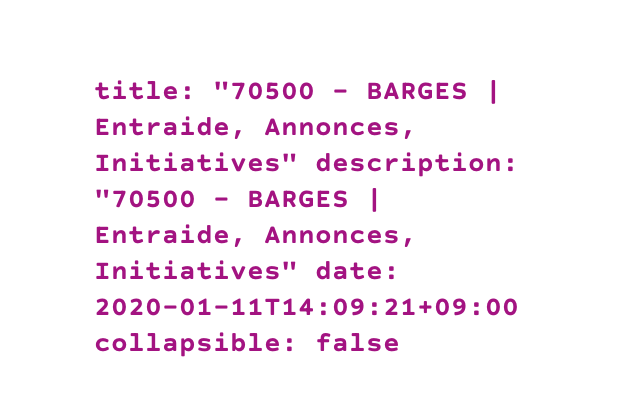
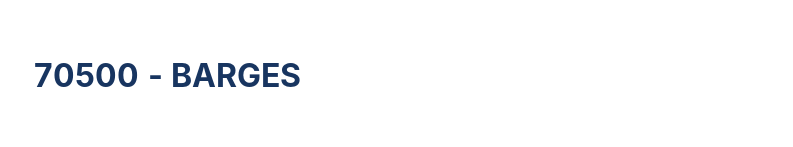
- title: "70500 - BARGES | Entraide, Annonces, Initiatives" description: "70500 - BARGES | Entraide, Annonces, Initiatives" date: 2020-01-11T14:09:21+09:00 collapsible: false
+ 70500 - BARGES

